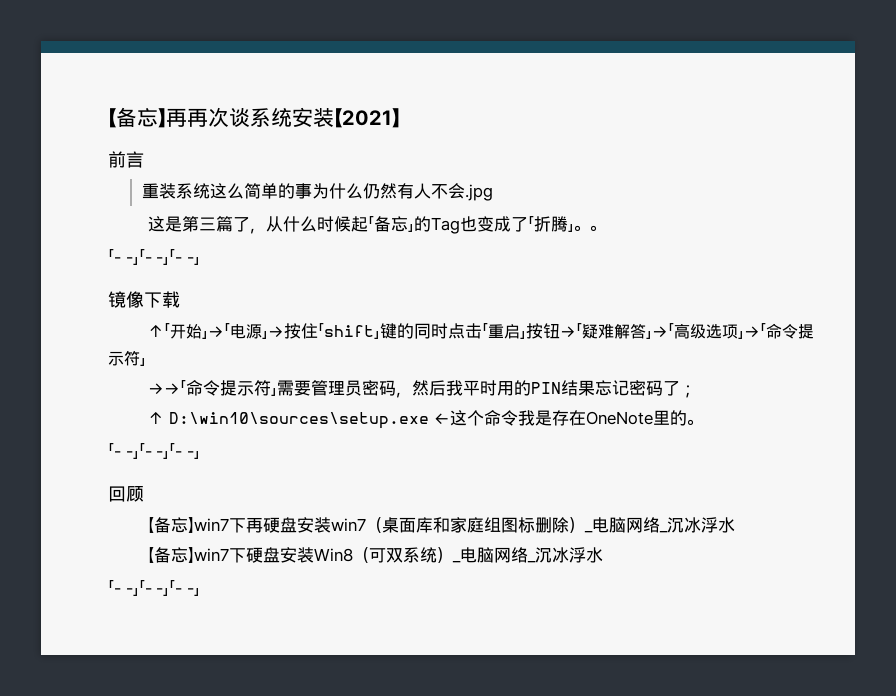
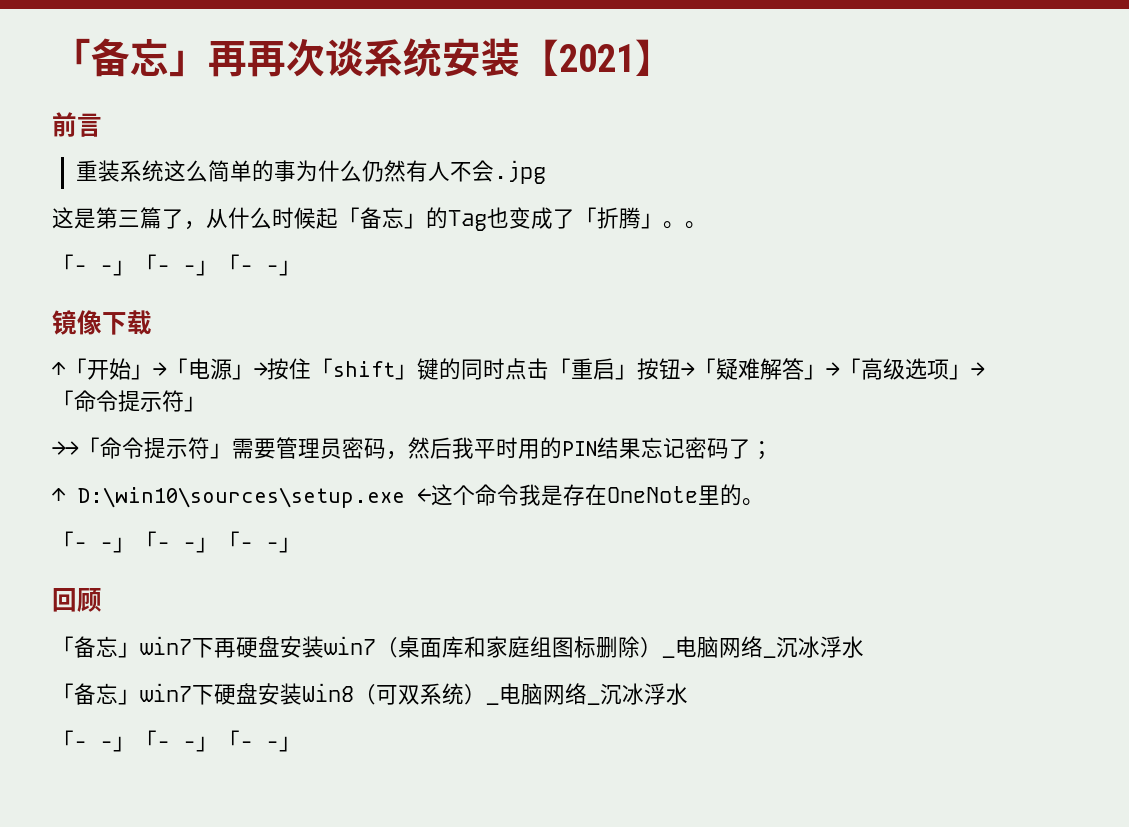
- 【备忘】再再次谈系统安装【2021】
+ 「备忘」再再次谈系统安装【2021】
- 【备忘】win7下再硬盘安装win7（桌面库和家庭组图标删除）_电脑网络_沉冰浮水
+ 「备忘」win7下再硬盘安装win7（桌面库和家庭组图标删除）_电脑网络_沉冰浮水
- 【备忘】win7下硬盘安装Win8（可双系统）_电脑网络_沉冰浮水
+ 「备忘」win7下硬盘安装Win8（可双系统）_电脑网络_沉冰浮水

